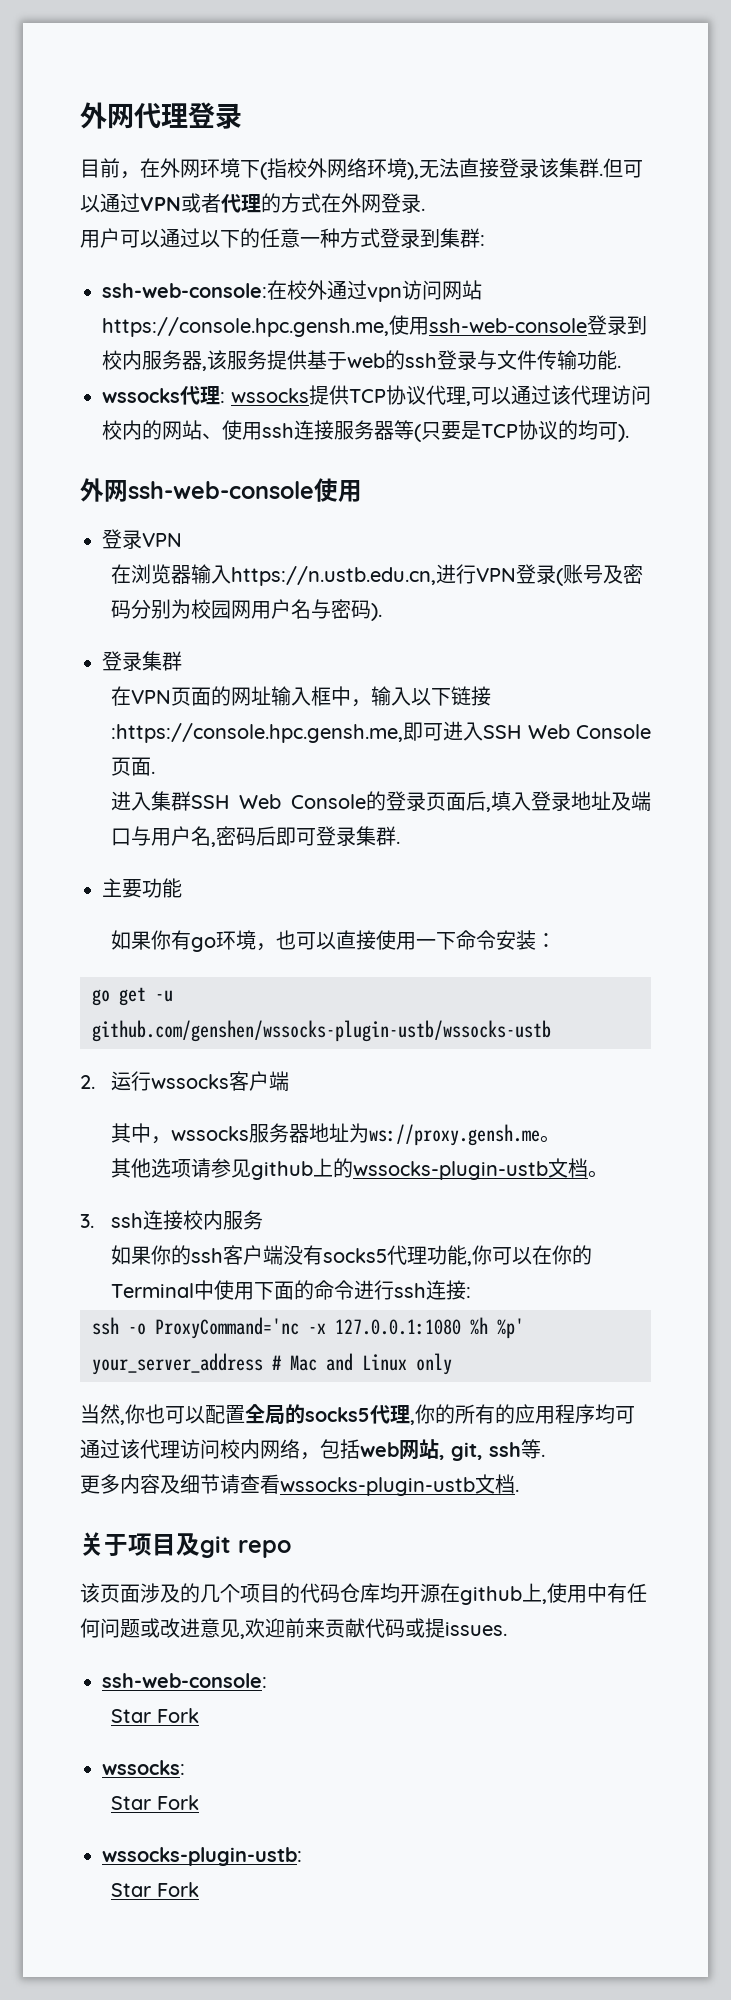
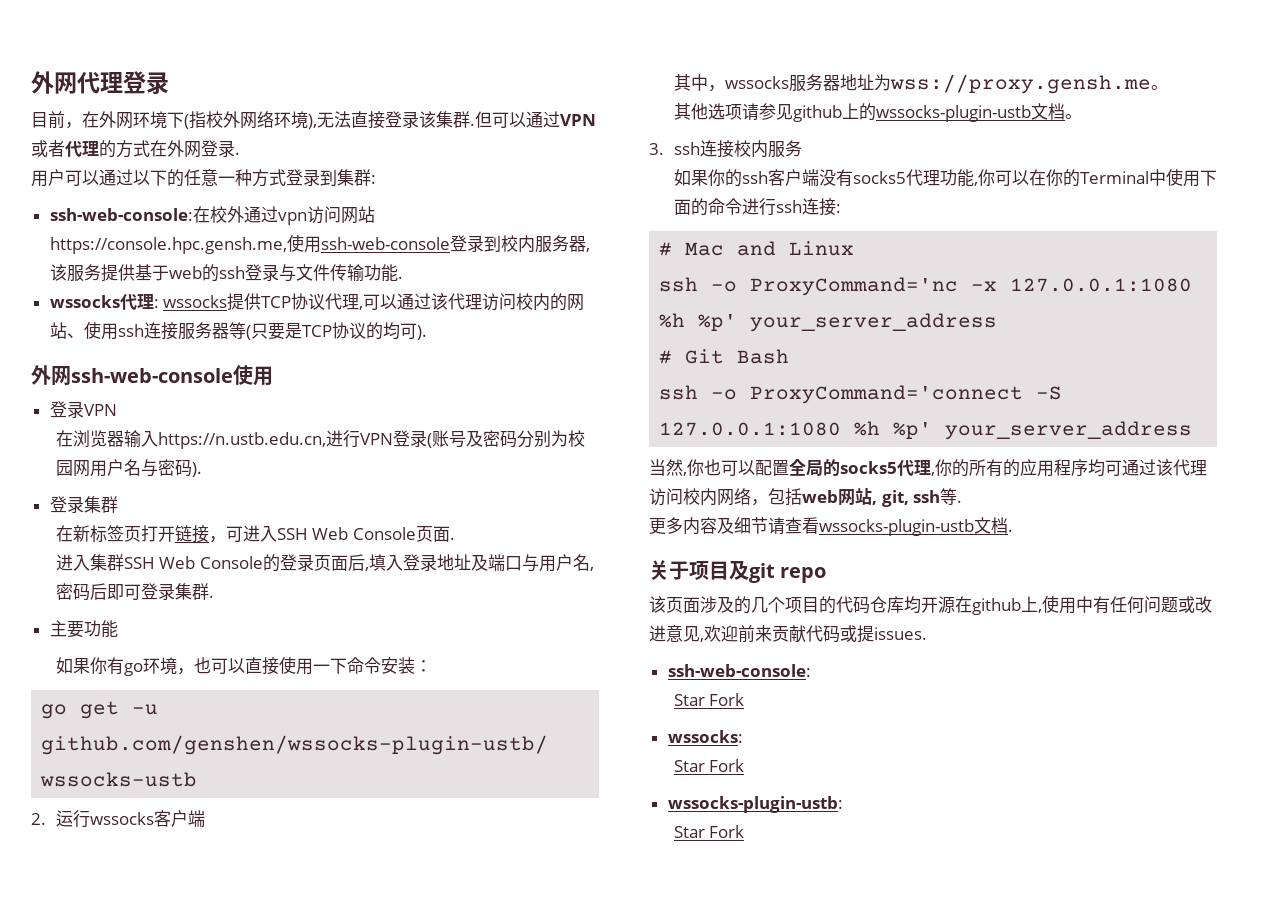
- 在VPN页面的网址输入框中，输入以下链接:https://console.hpc.gensh.me,即可进入SSH Web Console页面.
+ 在新标签页打开链接，可进入SSH Web Console页面.
- 其中，wssocks服务器地址为ws://proxy.gensh.me。
+ 其中，wssocks服务器地址为wss://proxy.gensh.me。
+ # Mac and Linux
- ssh -o ProxyCommand='nc -x 127.0.0.1:1080 %h %p' your_server_address # Mac and Linux only
+ ssh -o ProxyCommand='nc -x 127.0.0.1:1080 %h %p' your_server_address
+ # Git Bash
+ ssh -o ProxyCommand='connect -S 127.0.0.1:1080 %h %p' your_server_address

